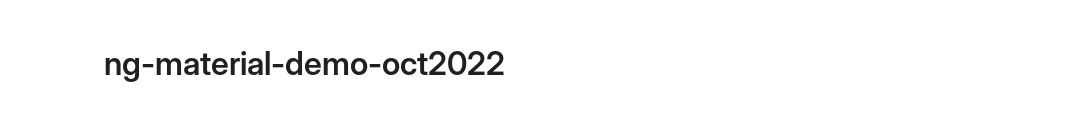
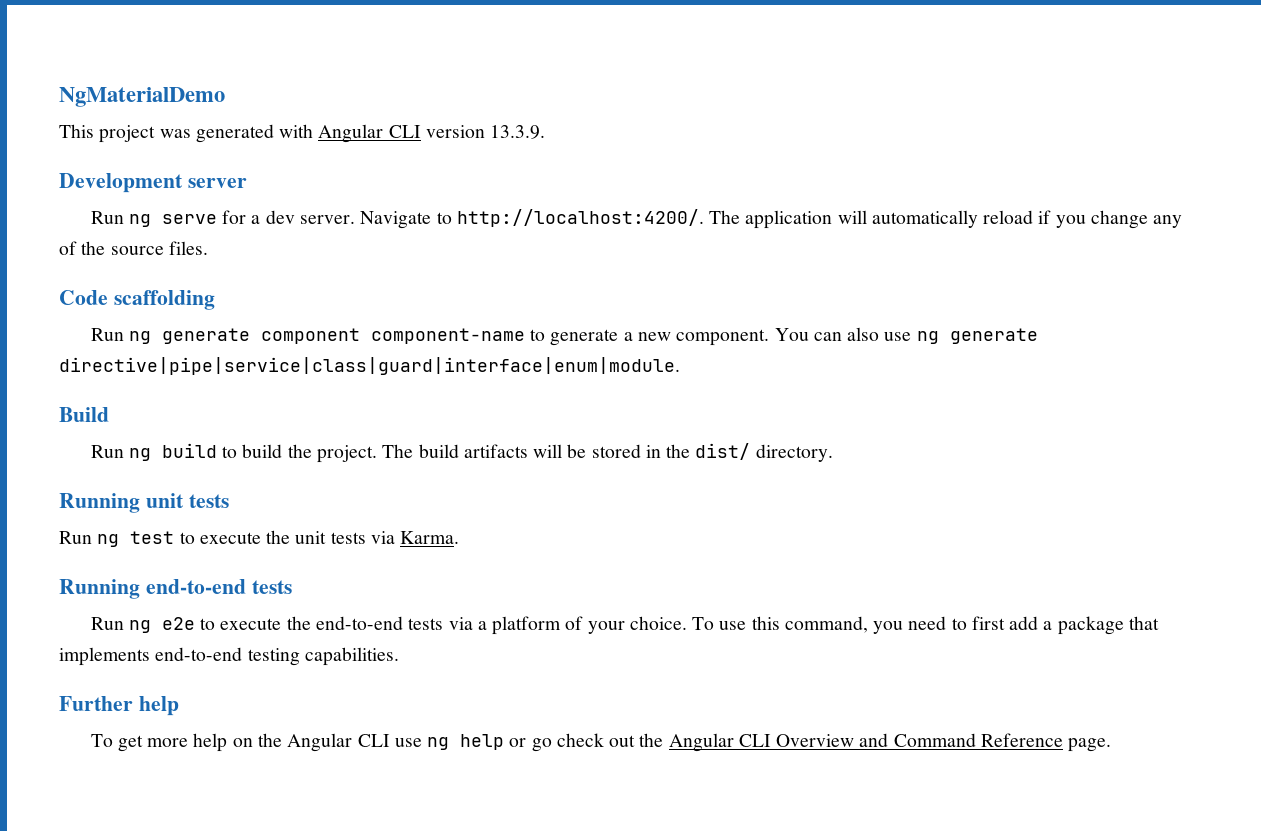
- ng-material-demo-oct2022
+ NgMaterialDemo
+ This project was generated with Angular CLI version 13.3.9.
+ Development server
+ Run ng serve for a dev server. Navigate to http://localhost:4200/. The application will automatically reload if you change any of the source files.
+ Code scaffolding
+ Run ng generate component component-name to generate a new component. You can also use ng generate directive|pipe|service|class|guard|interface|enum|module.
+ Build
+ Run ng build to build the project. The build artifacts will be stored in the dist/ directory.
+ Running unit tests
+ Run ng test to execute the unit tests via Karma.
+ Running end-to-end tests
+ Run ng e2e to execute the end-to-end tests via a platform of your choice. To use this command, you need to first add a package that implements end-to-end testing capabilities.
+ Further help
+ To get more help on the Angular CLI use ng help or go check out the Angular CLI Overview and Command Reference page.

